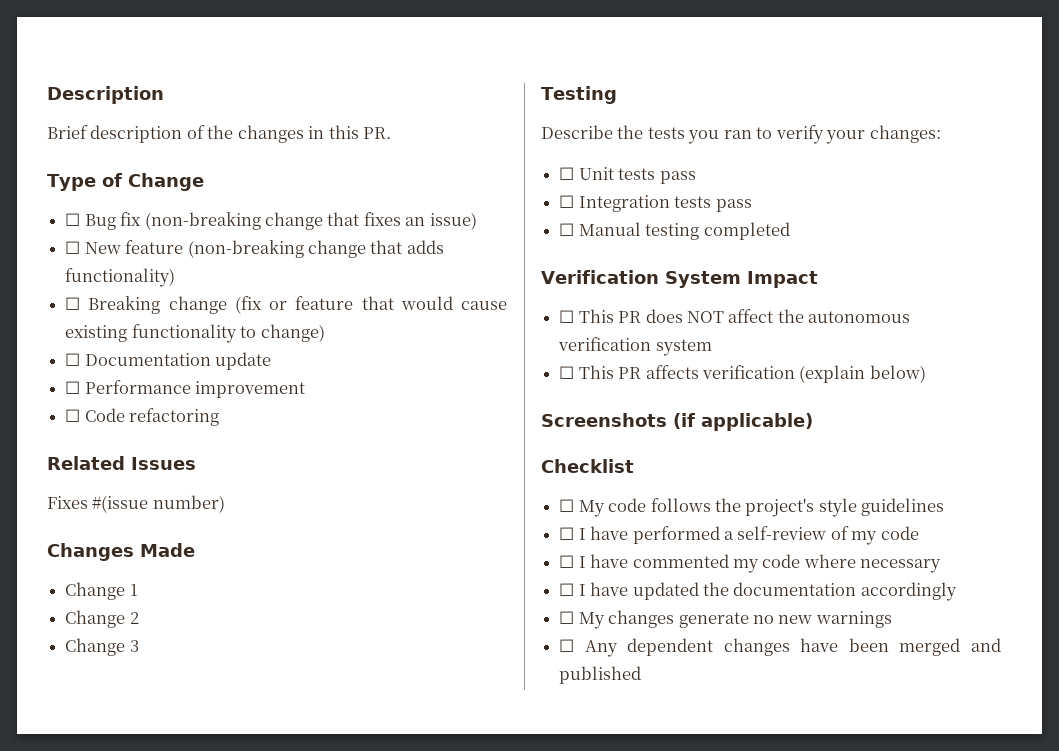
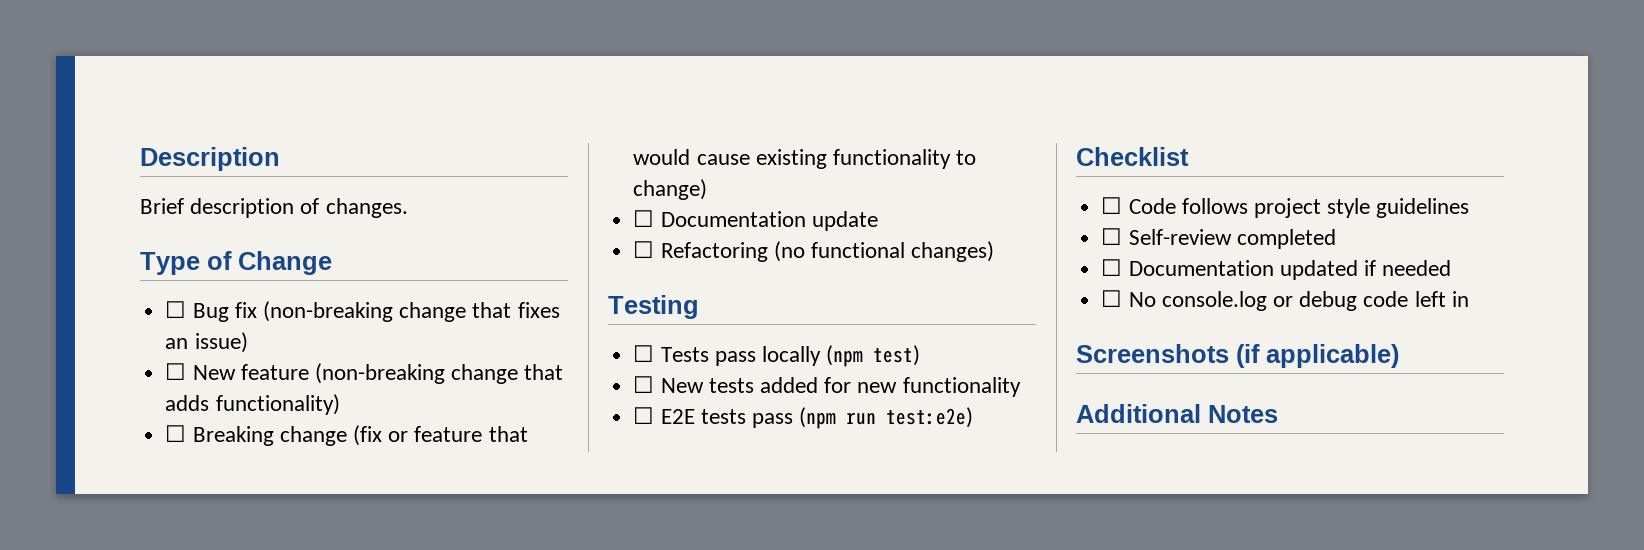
- Brief description of the changes in this PR.
+ Brief description of changes.
- ☐ Performance improvement
- ☐ Code refactoring
- Related Issues
- Fixes #(issue number)
- Changes Made
- Change 1
- Change 2
- Change 3
+ ☐ Refactoring (no functional changes)
  Testing
- Describe the tests you ran to verify your changes:
- ☐ Unit tests pass
- ☐ Integration tests pass
- ☐ Manual testing completed
- Verification System Impact
- ☐ This PR does NOT affect the autonomous verification system
- ☐ This PR affects verification (explain below)
+ ☐ Tests pass locally (npm test)
+ ☐ New tests added for new functionality
+ ☐ E2E tests pass (npm run test:e2e)
+ Checklist
+ ☐ Code follows project style guidelines
+ ☐ Self-review completed
+ ☐ Documentation updated if needed
+ ☐ No console.log or debug code left in
  Screenshots (if applicable)
- Checklist
- ☐ My code follows the project's style guidelines
- ☐ I have performed a self-review of my code
- ☐ I have commented my code where necessary
- ☐ I have updated the documentation accordingly
- ☐ My changes generate no new warnings
- ☐ Any dependent changes have been merged and published
+ Additional Notes

